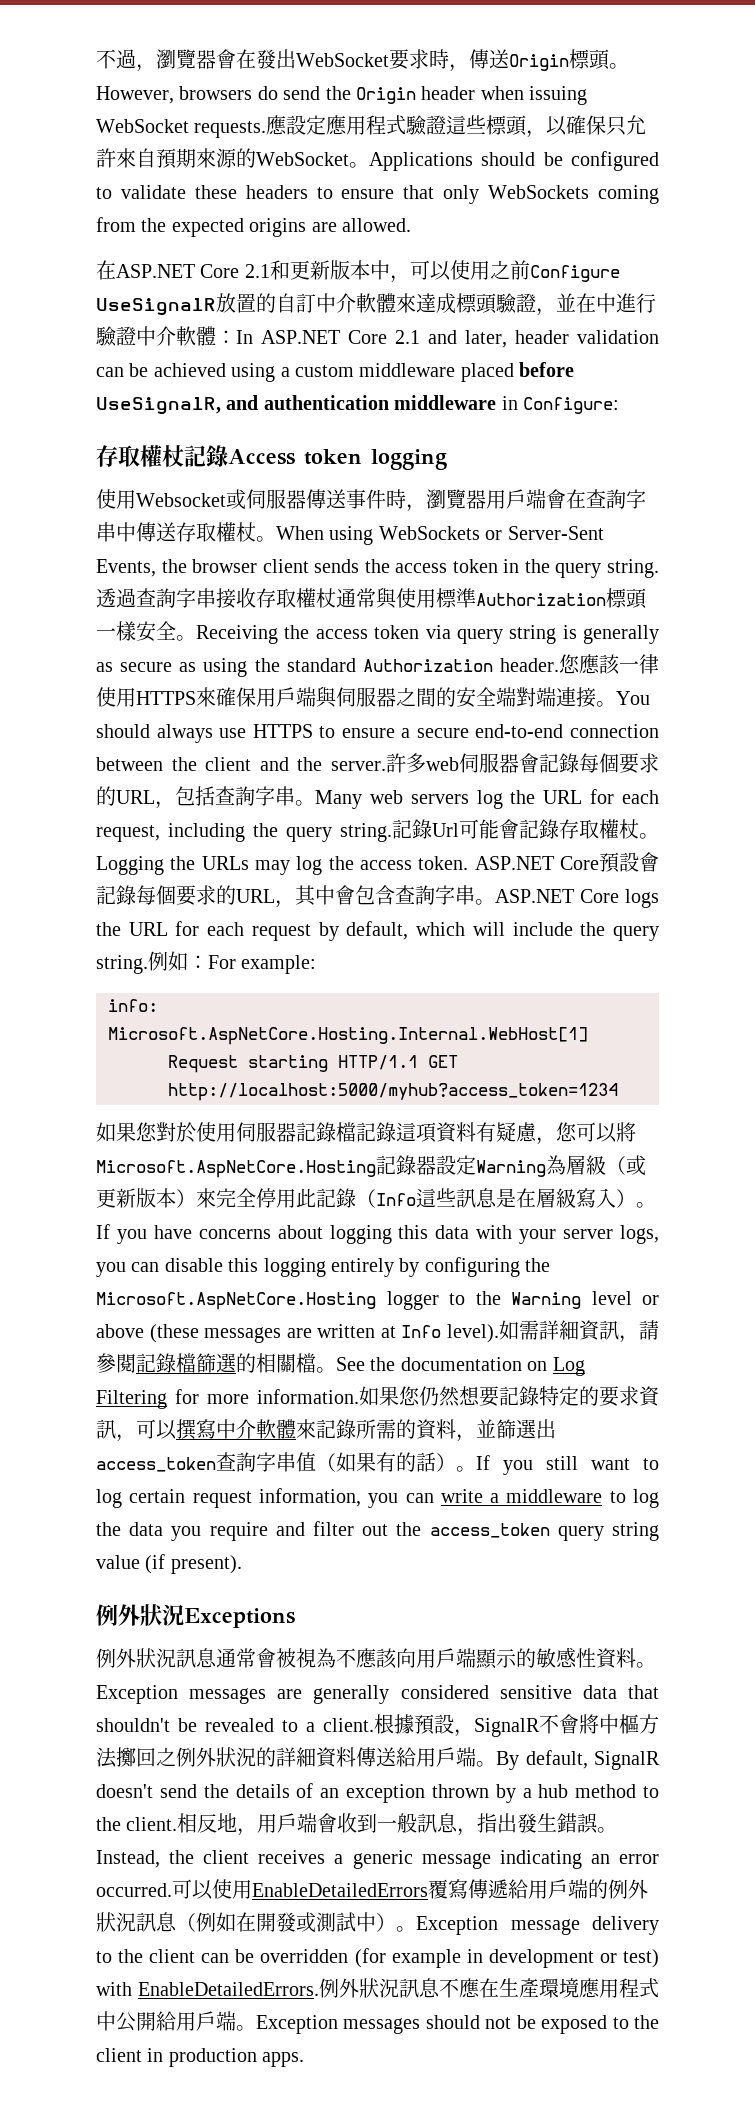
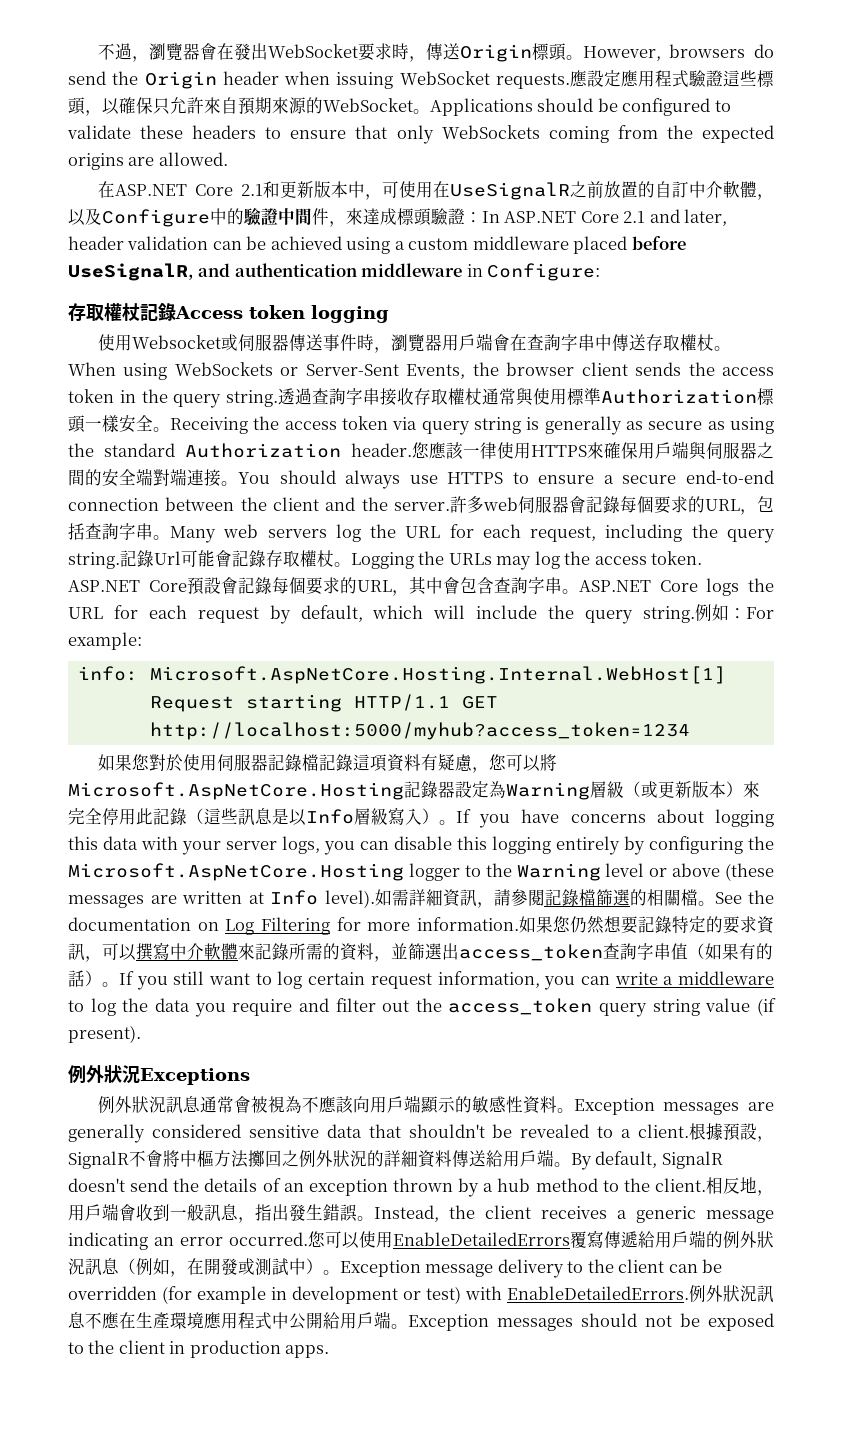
- 在ASP.NET Core 2.1和更新版本中，可以使用之前Configure UseSignalR放置的自訂中介軟體來達成標頭驗證，並在中進行驗證中介軟體：In ASP.NET Core 2.1 and later, header validation can be achieved using a custom middleware placed before UseSignalR, and authentication middleware in Configure:
+ 在ASP.NET Core 2.1和更新版本中，可使用在UseSignalR之前放置的自訂中介軟體，以及Configure中的驗證中間件，來達成標頭驗證：In ASP.NET Core 2.1 and later, header validation can be achieved using a custom middleware placed before UseSignalR, and authentication middleware in Configure:
- 如果您對於使用伺服器記錄檔記錄這項資料有疑慮，您可以將Microsoft.AspNetCore.Hosting記錄器設定Warning為層級（或更新版本）來完全停用此記錄（Info這些訊息是在層級寫入）。
+ 如果您對於使用伺服器記錄檔記錄這項資料有疑慮，您可以將Microsoft.AspNetCore.Hosting記錄器設定為Warning層級（或更新版本）來完全停用此記錄（這些訊息是以Info層級寫入）。
- 可以使用EnableDetailedErrors覆寫傳遞給用戶端的例外狀況訊息（例如在開發或測試中）。
+ 您可以使用EnableDetailedErrors覆寫傳遞給用戶端的例外狀況訊息（例如，在開發或測試中）。

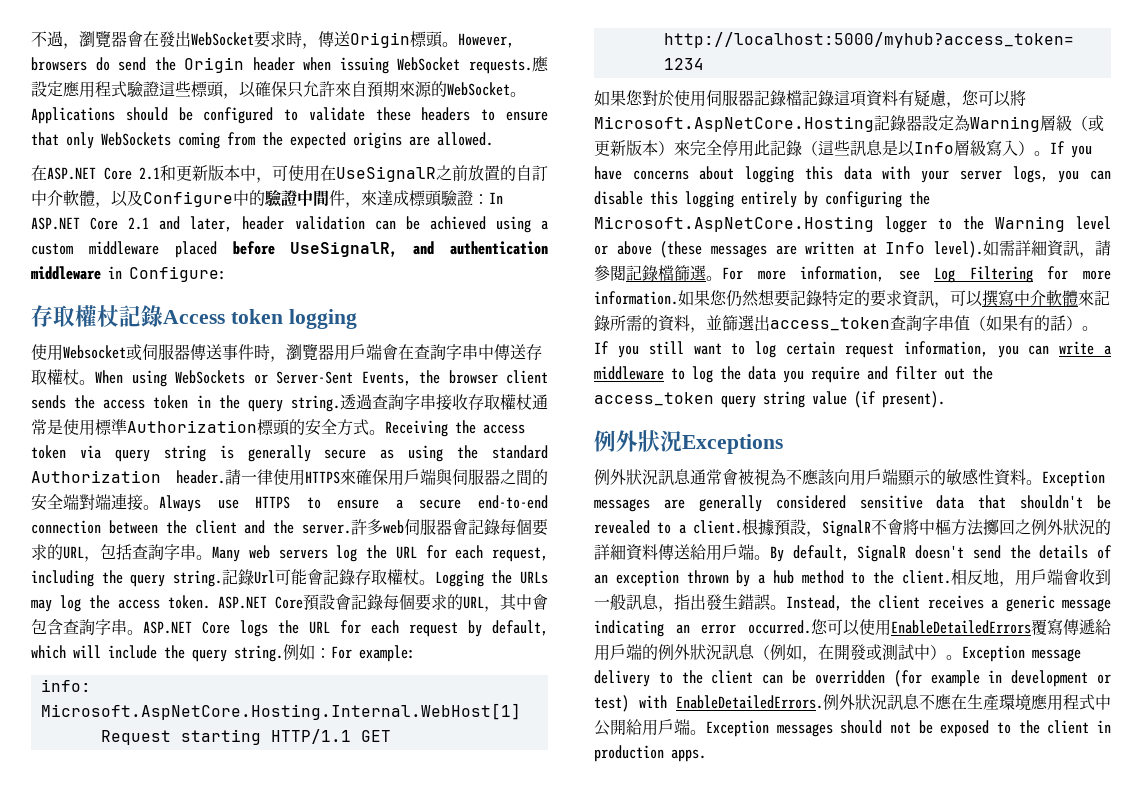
- 透過查詢字串接收存取權杖通常與使用標準Authorization標頭一樣安全。
+ 透過查詢字串接收存取權杖通常是使用標準Authorization標頭的安全方式。
- Receiving the access token via query string is generally as secure as using the standard Authorization header.
+ Receiving the access token via query string is generally secure as using the standard Authorization header.
- 您應該一律使用HTTPS來確保用戶端與伺服器之間的安全端對端連接。
+ 請一律使用HTTPS來確保用戶端與伺服器之間的安全端對端連接。
- You should always use HTTPS to ensure a secure end-to-end connection between the client and the server.
+ Always use HTTPS to ensure a secure end-to-end connection between the client and the server.
- 如需詳細資訊，請參閱記錄檔篩選的相關檔。See the documentation on Log Filtering for more information.
+ 如需詳細資訊，請參閱記錄檔篩選。For more information, see Log Filtering for more information.

